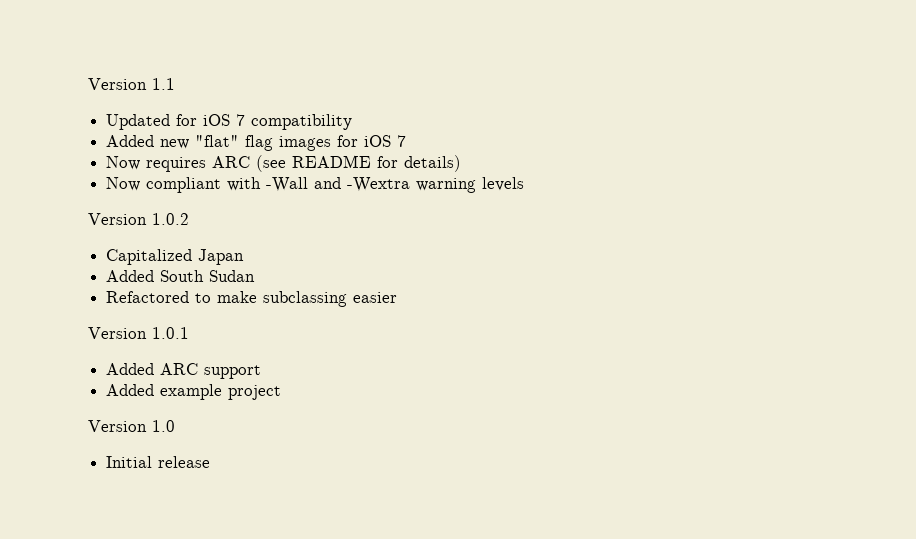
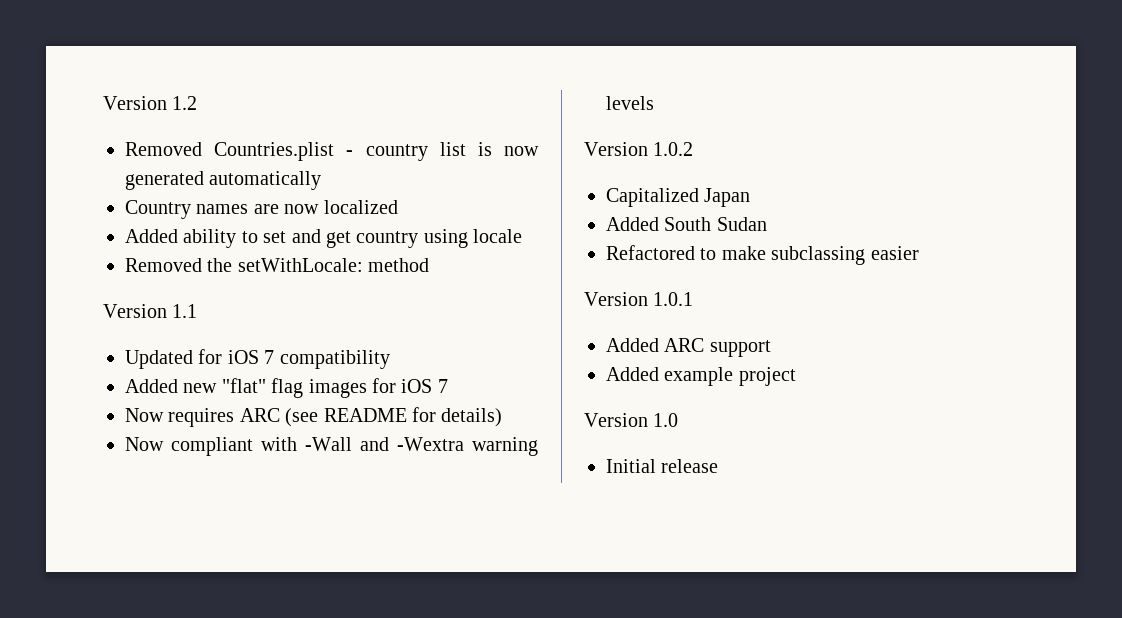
+ Version 1.2
+ Removed Countries.plist - country list is now generated automatically
+ Country names are now localized
+ Added ability to set and get country using locale
+ Removed the setWithLocale: method

